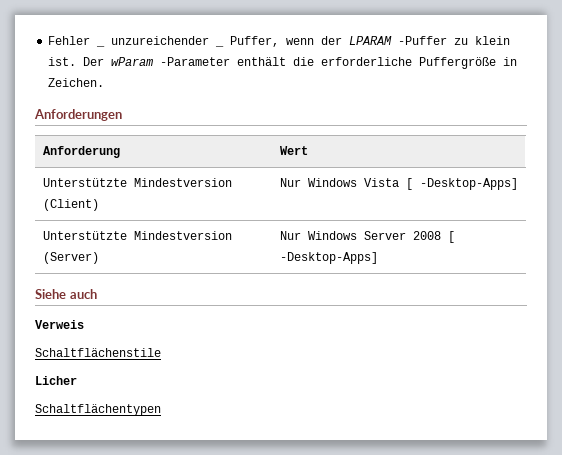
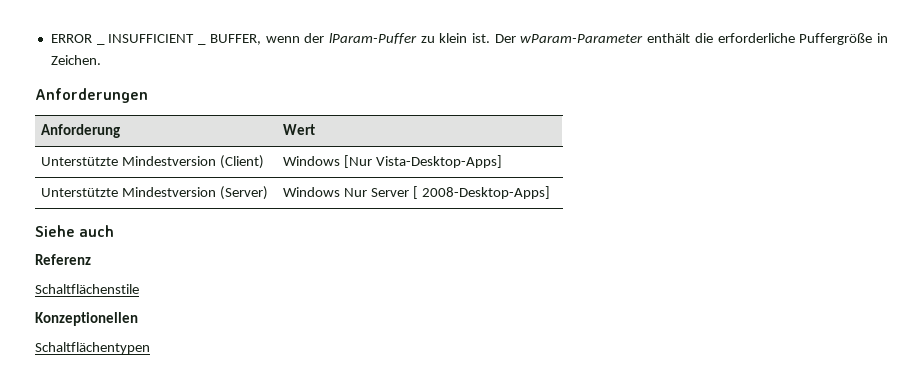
- Fehler _ unzureichender _ Puffer, wenn der LPARAM -Puffer zu klein ist.
+ ERROR _ INSUFFICIENT _ BUFFER, wenn der lParam-Puffer zu klein ist.
- Der wParam -Parameter enthält die erforderliche Puffergröße in Zeichen.
+ Der wParam-Parameter enthält die erforderliche Puffergröße in Zeichen.
- Unterstützte Mindestversion (Client) | Nur Windows Vista [ -Desktop-Apps]
- Unterstützte Mindestversion (Server) | Nur Windows Server 2008 [ -Desktop-Apps]
+ Unterstützte Mindestversion (Client) | Windows [Nur Vista-Desktop-Apps]
+ Unterstützte Mindestversion (Server) | Windows Nur Server [ 2008-Desktop-Apps]
- Verweis
+ Referenz
- Licher
+ Konzeptionellen

